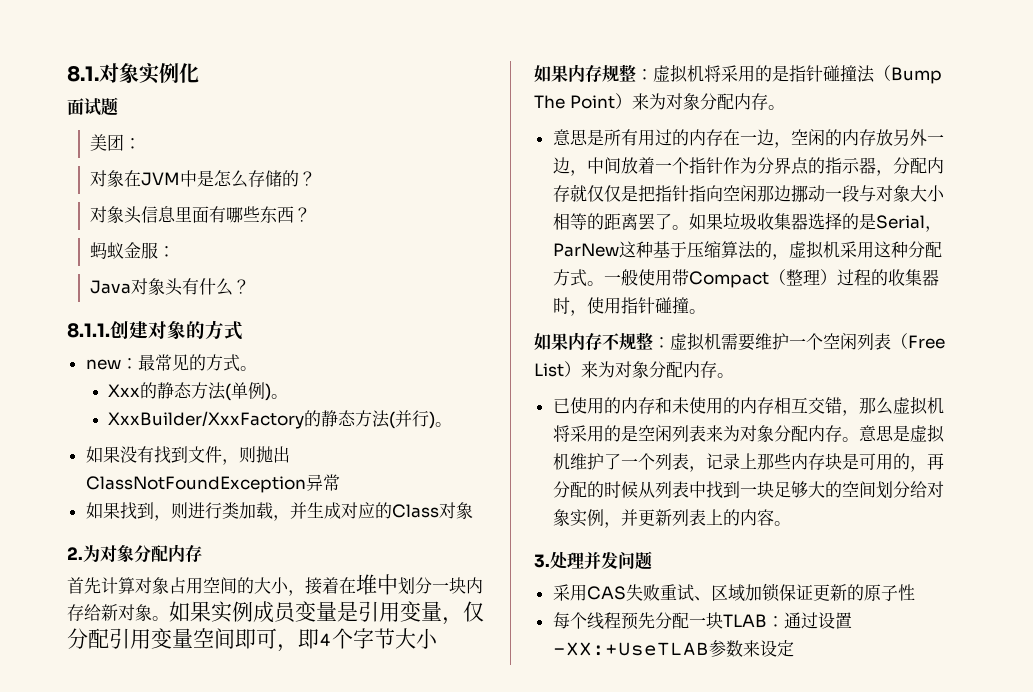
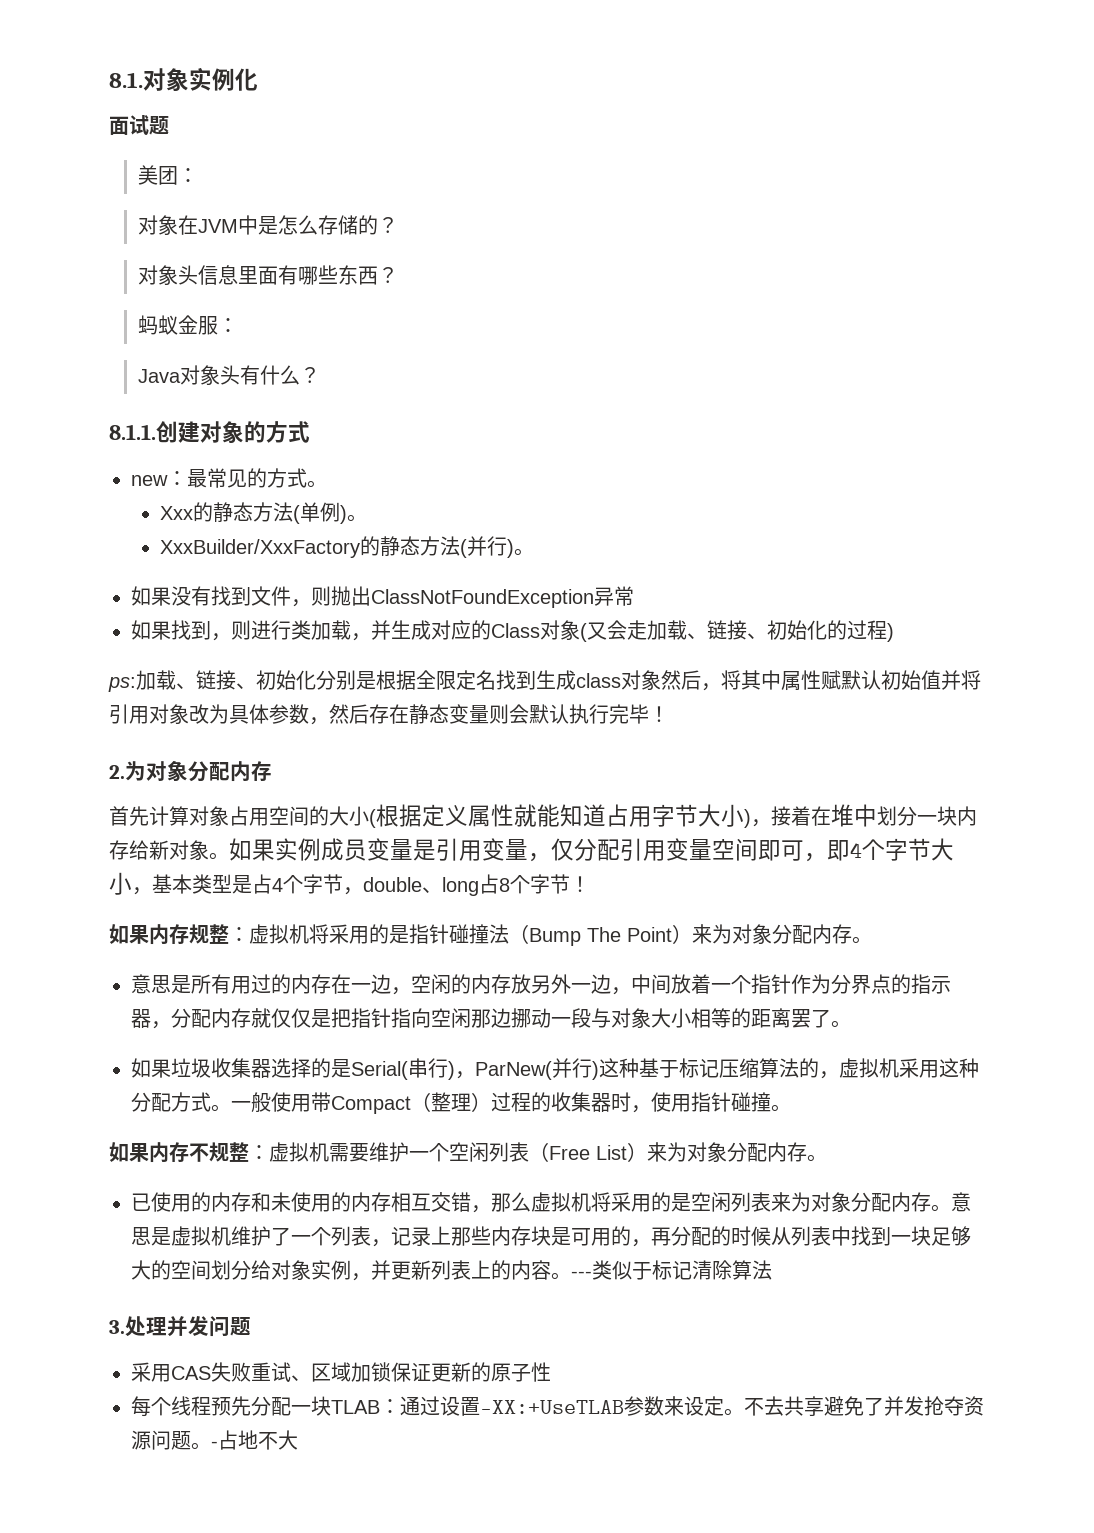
- 如果找到，则进行类加载，并生成对应的Class对象
+ 如果找到，则进行类加载，并生成对应的Class对象(又会走加载、链接、初始化的过程)
+ ps:加载、链接、初始化分别是根据全限定名找到生成class对象然后，将其中属性赋默认初始值并将引用对象改为具体参数，然后存在静态变量则会默认执行完毕！
- 首先计算对象占用空间的大小，接着在堆中划分一块内存给新对象。
+ 首先计算对象占用空间的大小(根据定义属性就能知道占用字节大小)，接着在堆中划分一块内存给新对象。
- 如果实例成员变量是引用变量，仅分配引用变量空间即可，即4个字节大小
+ 如果实例成员变量是引用变量，仅分配引用变量空间即可，即4个字节大小，基本类型是占4个字节，double、long占8个字节！
- 意思是所有用过的内存在一边，空闲的内存放另外一边，中间放着一个指针作为分界点的指示器，分配内存就仅仅是把指针指向空闲那边挪动一段与对象大小相等的距离罢了。如果垃圾收集器选择的是Serial，ParNew这种基于压缩算法的，虚拟机采用这种分配方式。
+ 意思是所有用过的内存在一边，空闲的内存放另外一边，中间放着一个指针作为分界点的指示器，分配内存就仅仅是把指针指向空闲那边挪动一段与对象大小相等的距离罢了。
+ 如果垃圾收集器选择的是Serial(串行)，ParNew(并行)这种基于标记压缩算法的，虚拟机采用这种分配方式。
+ ---类似于标记清除算法
- 每个线程预先分配一块TLAB：通过设置-XX:+UseTLAB参数来设定
+ 每个线程预先分配一块TLAB：通过设置-XX:+UseTLAB参数来设定。不去共享避免了并发抢夺资源问题。-占地不大

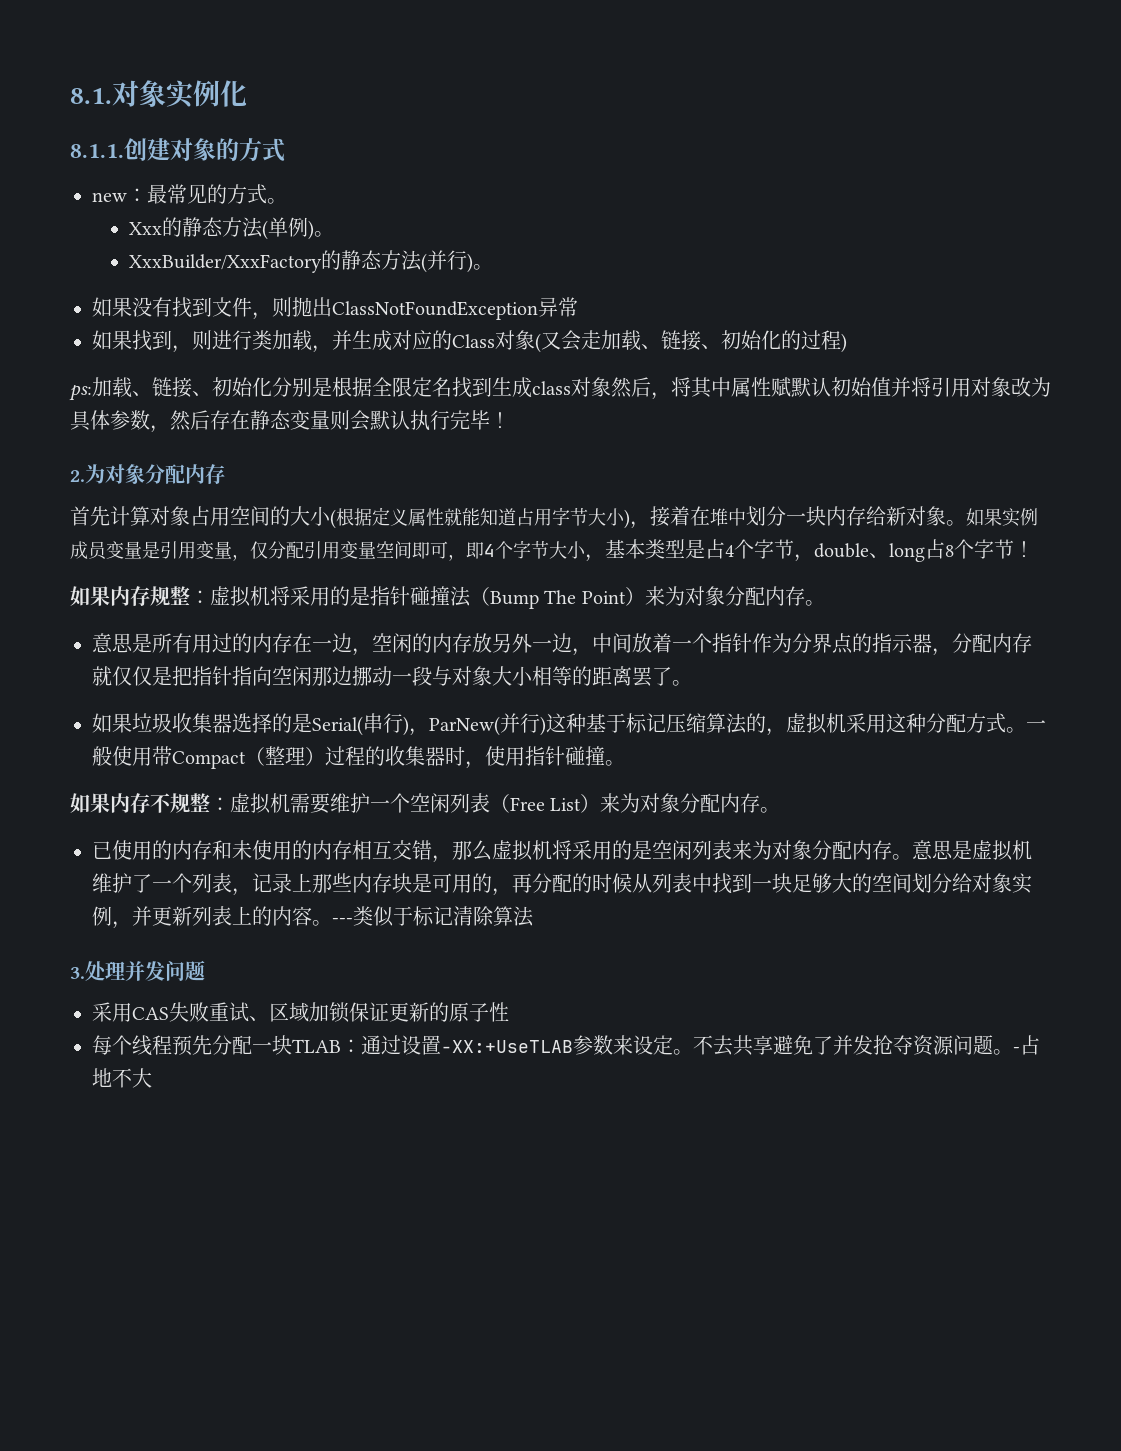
- 面试题
- 美团：
- 对象在JVM中是怎么存储的？
- 对象头信息里面有哪些东西？
- 蚂蚁金服：
- Java对象头有什么？

